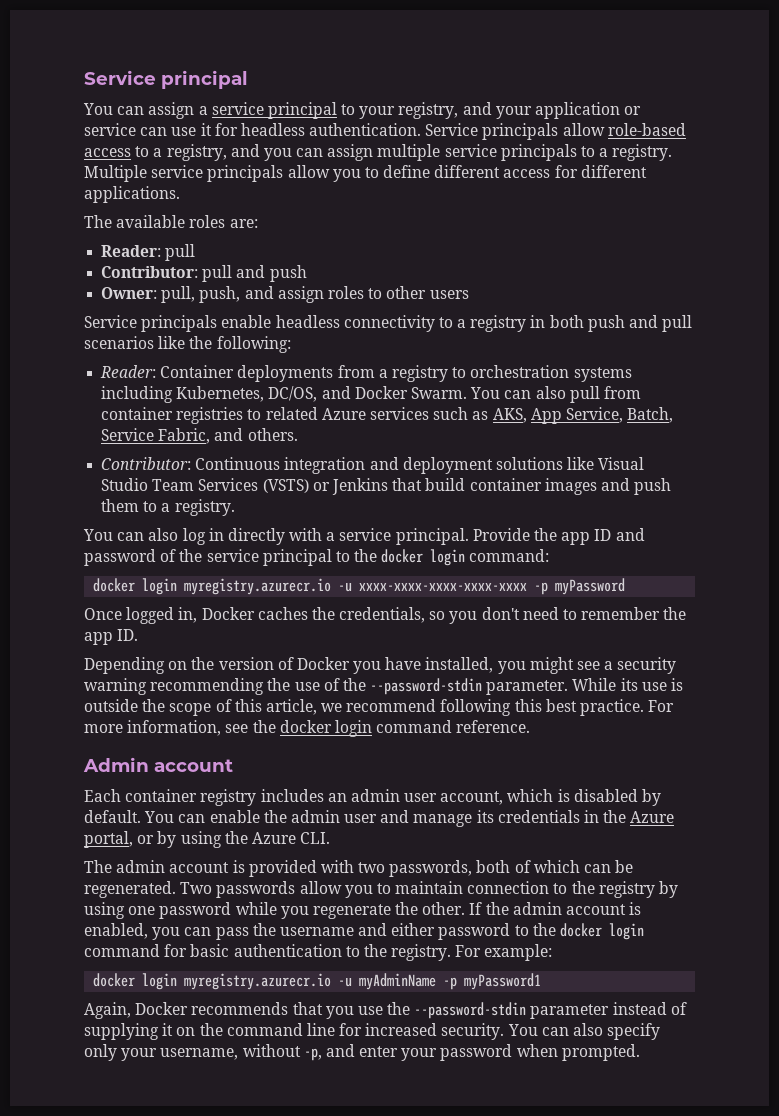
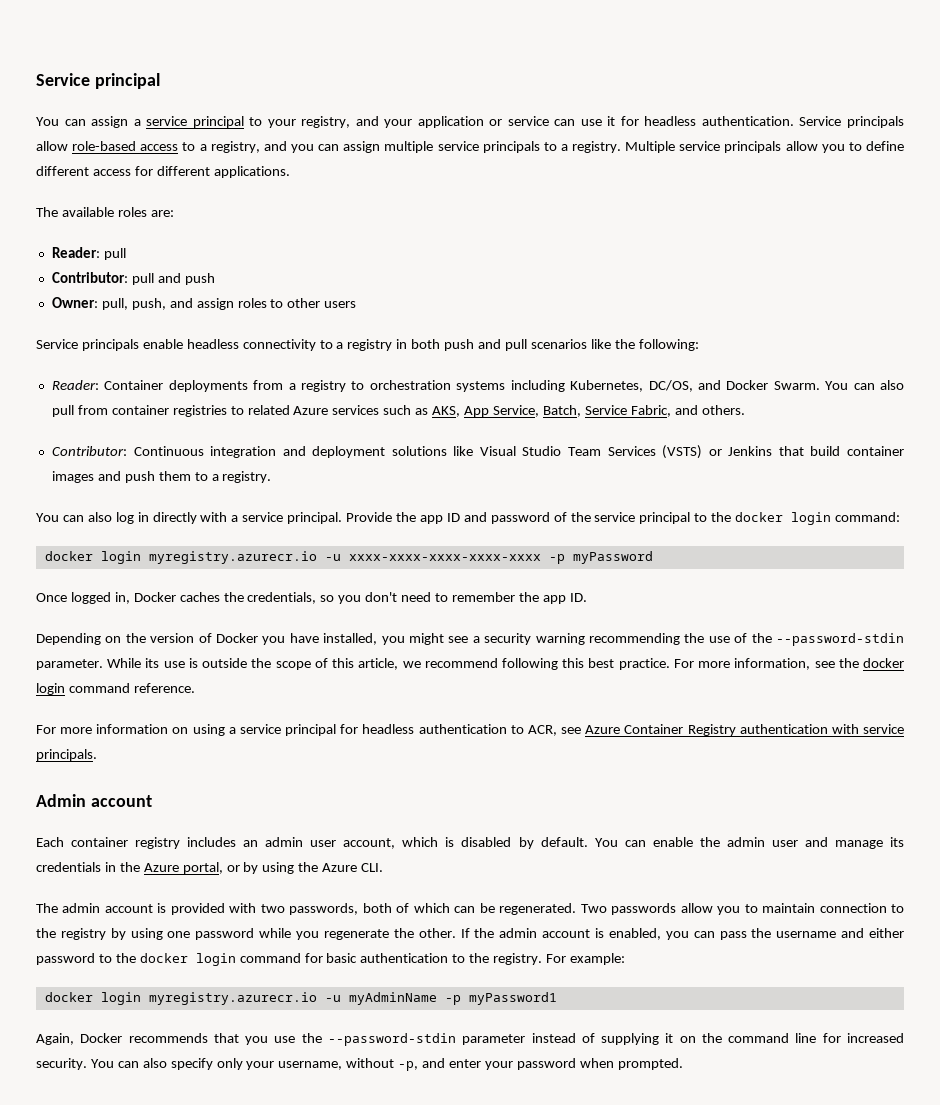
+ For more information on using a service principal for headless authentication to ACR, see Azure Container Registry authentication with service principals.

